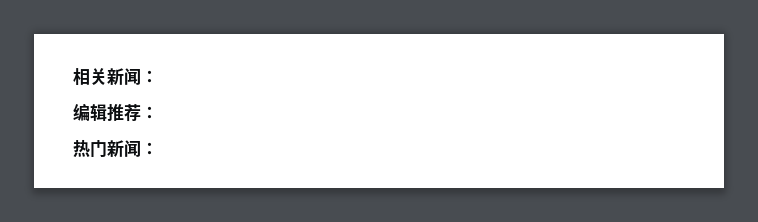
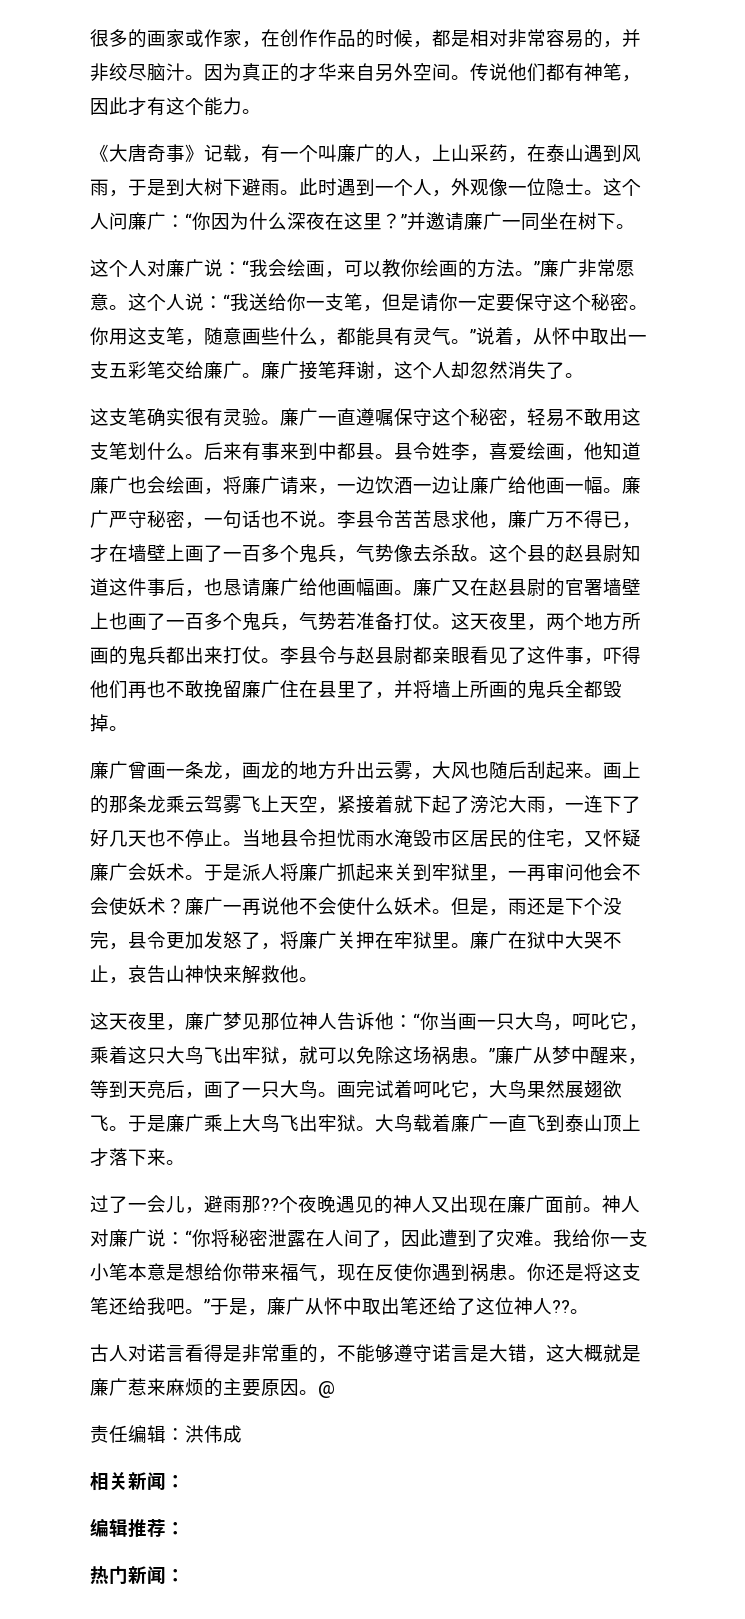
+ 很多的画家或作家，在创作作品的时候，都是相对非常容易的，并非绞尽脑汁。因为真正的才华来自另外空间。传说他们都有神笔，因此才有这个能力。
+ 《大唐奇事》记载，有一个叫廉广的人，上山采药，在泰山遇到风雨，于是到大树下避雨。此时遇到一个人，外观像一位隐士。这个人问廉广：“你因为什么深夜在这里？”并邀请廉广一同坐在树下。
+ 这个人对廉广说：“我会绘画，可以教你绘画的方法。”廉广非常愿意。这个人说：“我送给你一支笔，但是请你一定要保守这个秘密。你用这支笔，随意画些什么，都能具有灵气。”说着，从怀中取出一支五彩笔交给廉广。廉广接笔拜谢，这个人却忽然消失了。
+ 这支笔确实很有灵验。廉广一直遵嘱保守这个秘密，轻易不敢用这支笔划什么。后来有事来到中都县。县令姓李，喜爱绘画，他知道廉广也会绘画，将廉广请来，一边饮酒一边让廉广给他画一幅。廉广严守秘密，一句话也不说。李县令苦苦恳求他，廉广万不得已，才在墙壁上画了一百多个鬼兵，气势像去杀敌。这个县的赵县尉知道这件事后，也恳请廉广给他画幅画。廉广又在赵县尉的官署墙壁上也画了一百多个鬼兵，气势若准备打仗。这天夜里，两个地方所画的鬼兵都出来打仗。李县令与赵县尉都亲眼看见了这件事，吓得他们再也不敢挽留廉广住在县里了，并将墙上所画的鬼兵全都毁掉。
+ 廉广曾画一条龙，画龙的地方升出云雾，大风也随后刮起来。画上的那条龙乘云驾雾飞上天空，紧接着就下起了滂沱大雨，一连下了好几天也不停止。当地县令担忧雨水淹毁市区居民的住宅，又怀疑廉广会妖术。于是派人将廉广抓起来关到牢狱里，一再审问他会不会使妖术？廉广一再说他不会使什么妖术。但是，雨还是下个没完，县令更加发怒了，将廉广关押在牢狱里。廉广在狱中大哭不止，哀告山神快来解救他。
+ 这天夜里，廉广梦见那位神人告诉他：“你当画一只大鸟，呵叱它，乘着这只大鸟飞出牢狱，就可以免除这场祸患。”廉广从梦中醒来，等到天亮后，画了一只大鸟。画完试着呵叱它，大鸟果然展翅欲飞。于是廉广乘上大鸟飞出牢狱。大鸟载着廉广一直飞到泰山顶上才落下来。
+ 过了一会儿，避雨那??个夜晚遇见的神人又出现在廉广面前。神人对廉广说：“你将秘密泄露在人间了，因此遭到了灾难。我给你一支小笔本意是想给你带来福气，现在反使你遇到祸患。你还是将这支笔还给我吧。”于是，廉广从怀中取出笔还给了这位神人??。
+ 古人对诺言看得是非常重的，不能够遵守诺言是大错，这大概就是廉广惹来麻烦的主要原因。@
+ 责任编辑：洪伟成

